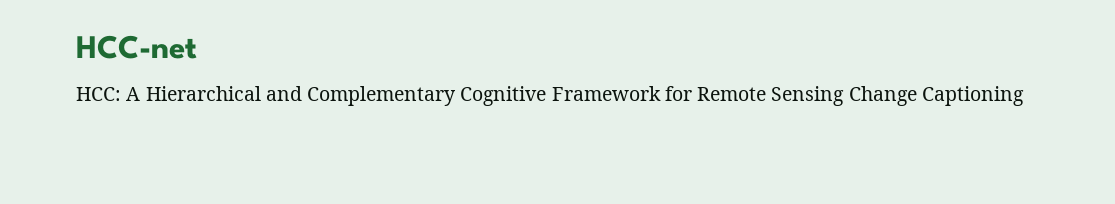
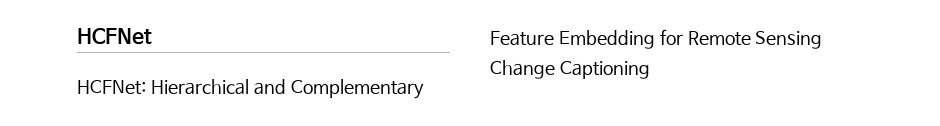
- HCC-net
- HCC: A Hierarchical and Complementary Cognitive Framework for Remote Sensing Change Captioning
+ HCFNet
+ HCFNet: Hierarchical and Complementary Feature Embedding for Remote Sensing Change Captioning

